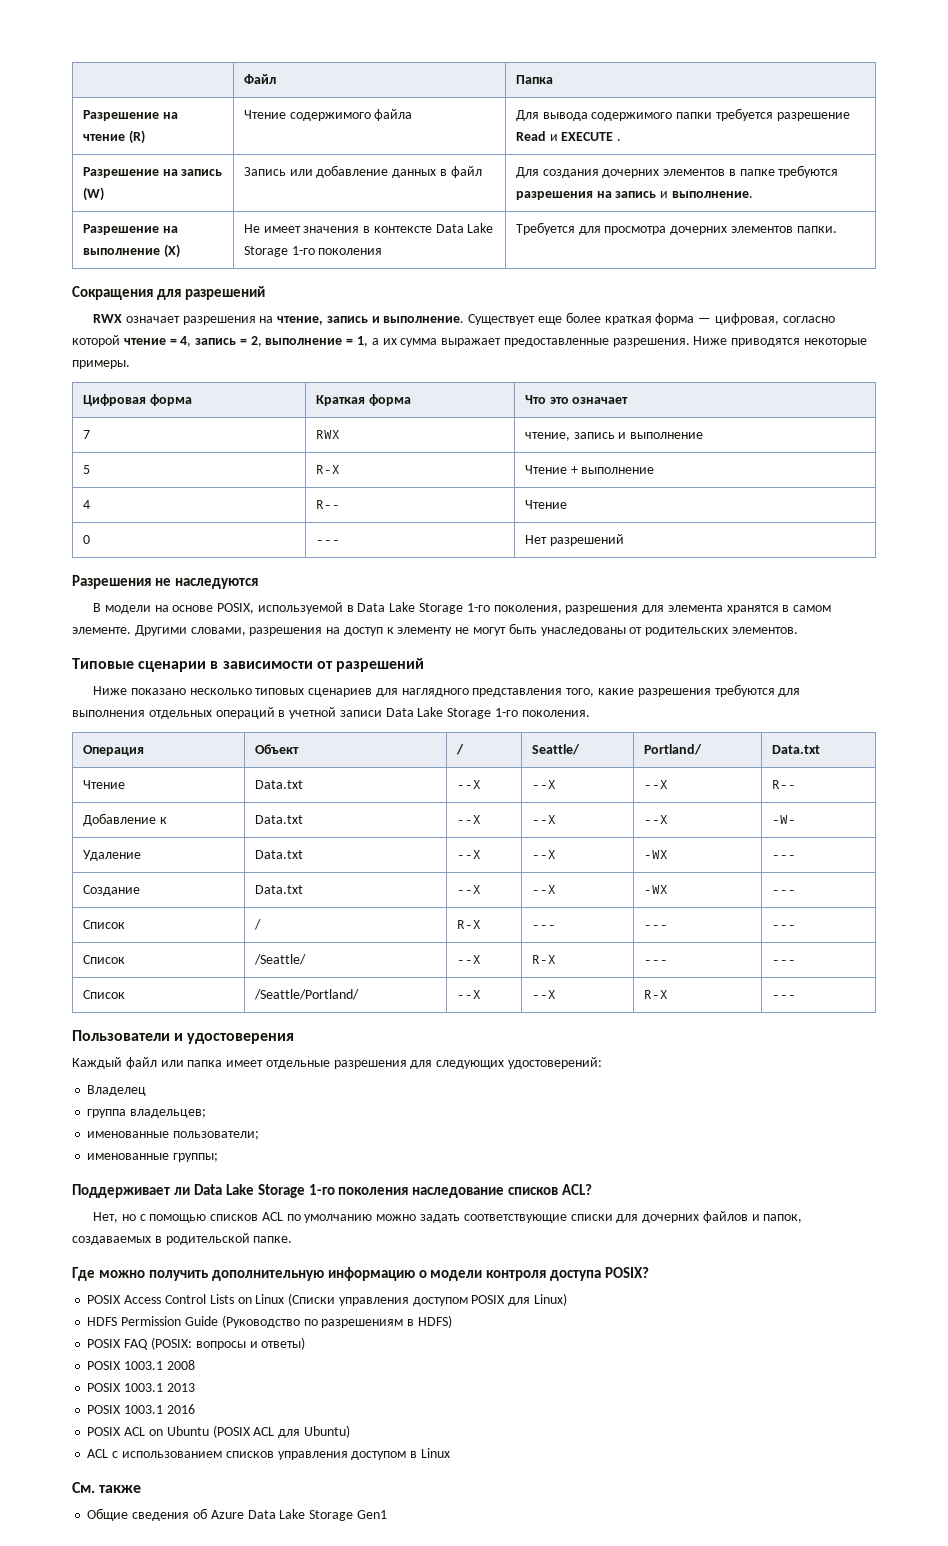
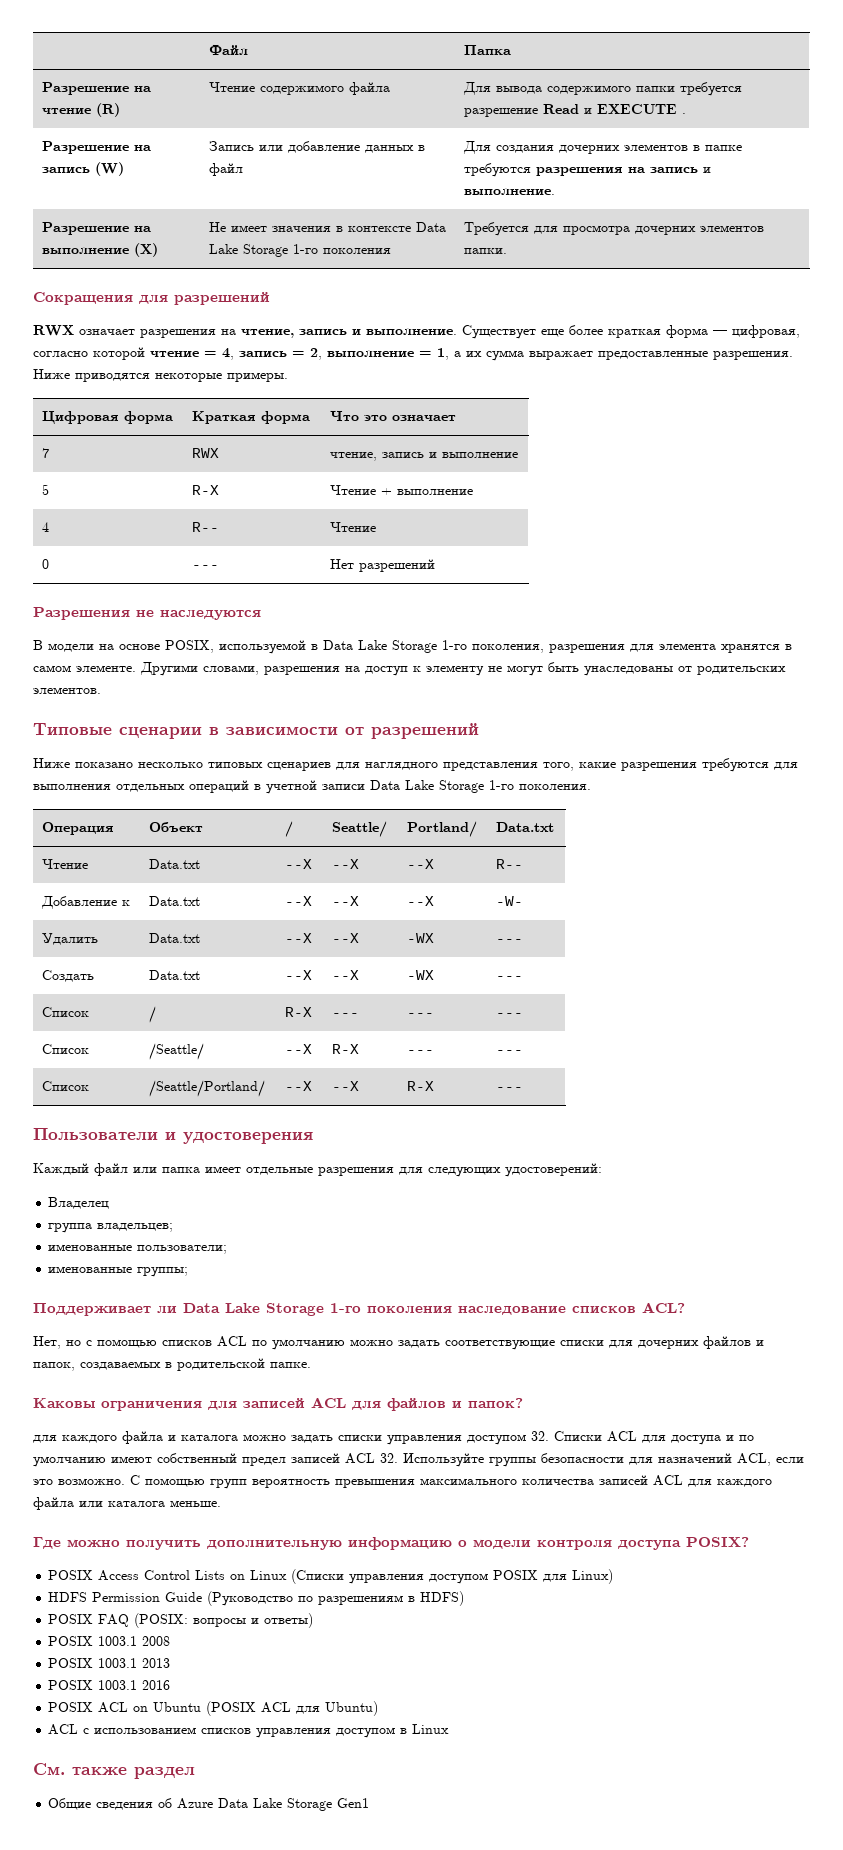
- Удаление | Data.txt | --X | --X | -WX | ---
- Создание | Data.txt | --X | --X | -WX | ---
+ Удалить | Data.txt | --X | --X | -WX | ---
+ Создать | Data.txt | --X | --X | -WX | ---
+ Каковы ограничения для записей ACL для файлов и папок?
+ для каждого файла и каталога можно задать списки управления доступом 32. Списки ACL для доступа и по умолчанию имеют собственный предел записей ACL 32. Используйте группы безопасности для назначений ACL, если это возможно. С помощью групп вероятность превышения максимального количества записей ACL для каждого файла или каталога меньше.
- См. также
+ См. также раздел

